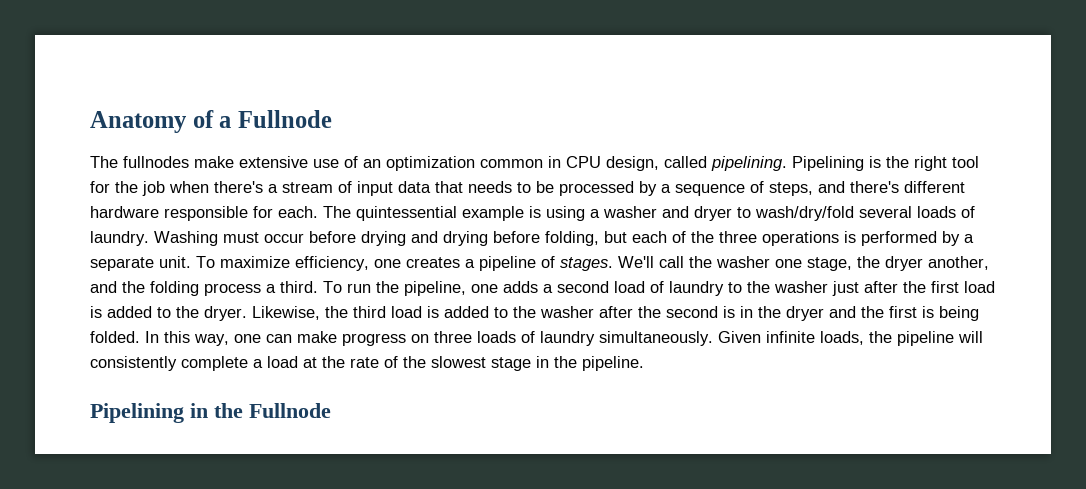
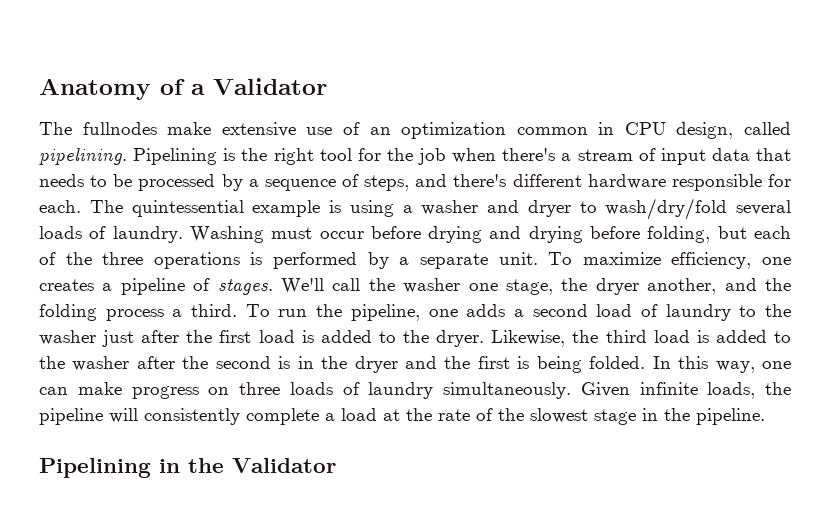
- Anatomy of a Fullnode
+ Anatomy of a Validator
- Pipelining in the Fullnode
+ Pipelining in the Validator

